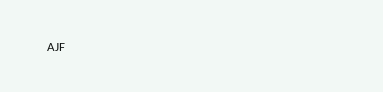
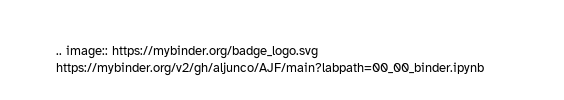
- AJF
+ .. image:: https://mybinder.org/badge_logo.svg https://mybinder.org/v2/gh/aljunco/AJF/main?labpath=00_00_binder.ipynb

